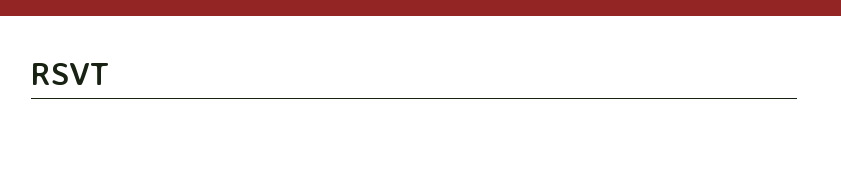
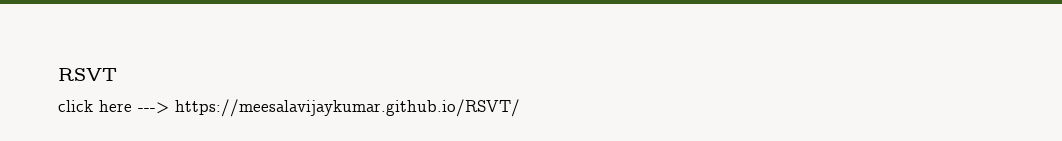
+ click here ---> https://meesalavijaykumar.github.io/RSVT/

